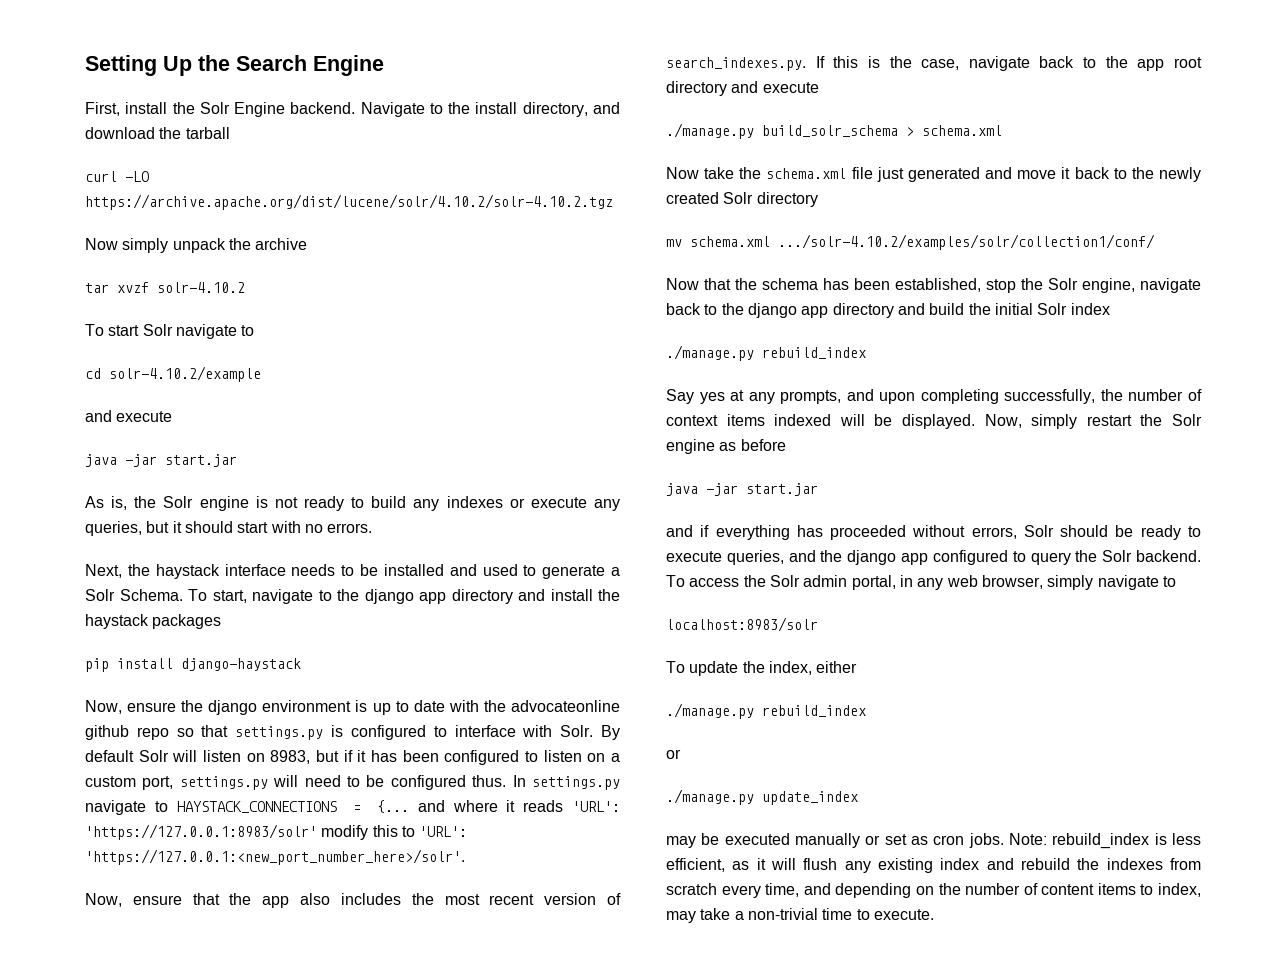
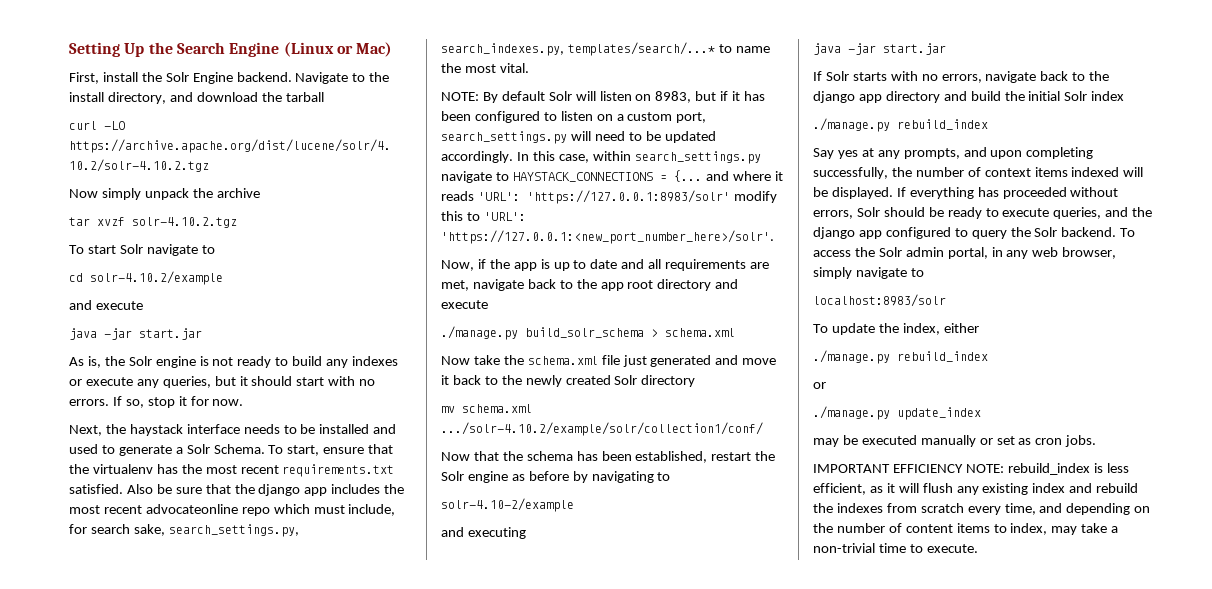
- Setting Up the Search Engine
+ Setting Up the Search Engine (Linux or Mac)
- tar xvzf solr-4.10.2
+ tar xvzf solr-4.10.2.tgz
+ If so, stop it for now.
- To start, navigate to the django app directory and install the haystack packages
- pip install django-haystack
- Now, ensure the django environment is up to date with the advocateonline github repo so that settings.py is configured to interface with Solr. By default Solr will listen on 8983, but if it has been configured to listen on a custom port, settings.py will need to be configured thus. In settings.py navigate to HAYSTACK_CONNECTIONS = {... and where it reads 'URL': 'https://127.0.0.1:8983/solr' modify this to 'URL': 'https://127.0.0.1:<new_port_number_here>/solr'.
+ To start, ensure that the virtualenv has the most recent requirements.txt satisfied. Also be sure that the django app includes the most recent advocateonline repo which must include, for search sake, search_settings.py, search_indexes.py, templates/search/...* to name the most vital.
+ NOTE: By default Solr will listen on 8983, but if it has been configured to listen on a custom port, search_settings.py will need to be updated accordingly. In this case, within search_settings.py navigate to HAYSTACK_CONNECTIONS = {... and where it reads 'URL': 'https://127.0.0.1:8983/solr' modify this to 'URL': 'https://127.0.0.1:<new_port_number_here>/solr'.
- Now, ensure that the app also includes the most recent version of search_indexes.py. If this is the case, navigate back to the app root directory and execute
+ Now, if the app is up to date and all requirements are met, navigate back to the app root directory and execute
- mv schema.xml .../solr-4.10.2/examples/solr/collection1/conf/
+ mv schema.xml .../solr-4.10.2/example/solr/collection1/conf/
- Now that the schema has been established, stop the Solr engine, navigate back to the django app directory and build the initial Solr index
+ Now that the schema has been established, restart the Solr engine as before by navigating to
+ solr-4.10-2/example
+ and executing
+ java -jar start.jar
+ If Solr starts with no errors, navigate back to the django app directory and build the initial Solr index
- Now, simply restart the Solr engine as before
- java -jar start.jar
- and if everything has proceeded without errors, Solr should be ready to execute queries, and the django app configured to query the Solr backend.
+ If everything has proceeded without errors, Solr should be ready to execute queries, and the django app configured to query the Solr backend.
- may be executed manually or set as cron jobs. Note: rebuild_index is less efficient, as it will flush any existing index and rebuild the indexes from scratch every time, and depending on the number of content items to index, may take a non-trivial time to execute.
+ may be executed manually or set as cron jobs.
+ IMPORTANT EFFICIENCY NOTE: rebuild_index is less efficient, as it will flush any existing index and rebuild the indexes from scratch every time, and depending on the number of content items to index, may take a non-trivial time to execute.

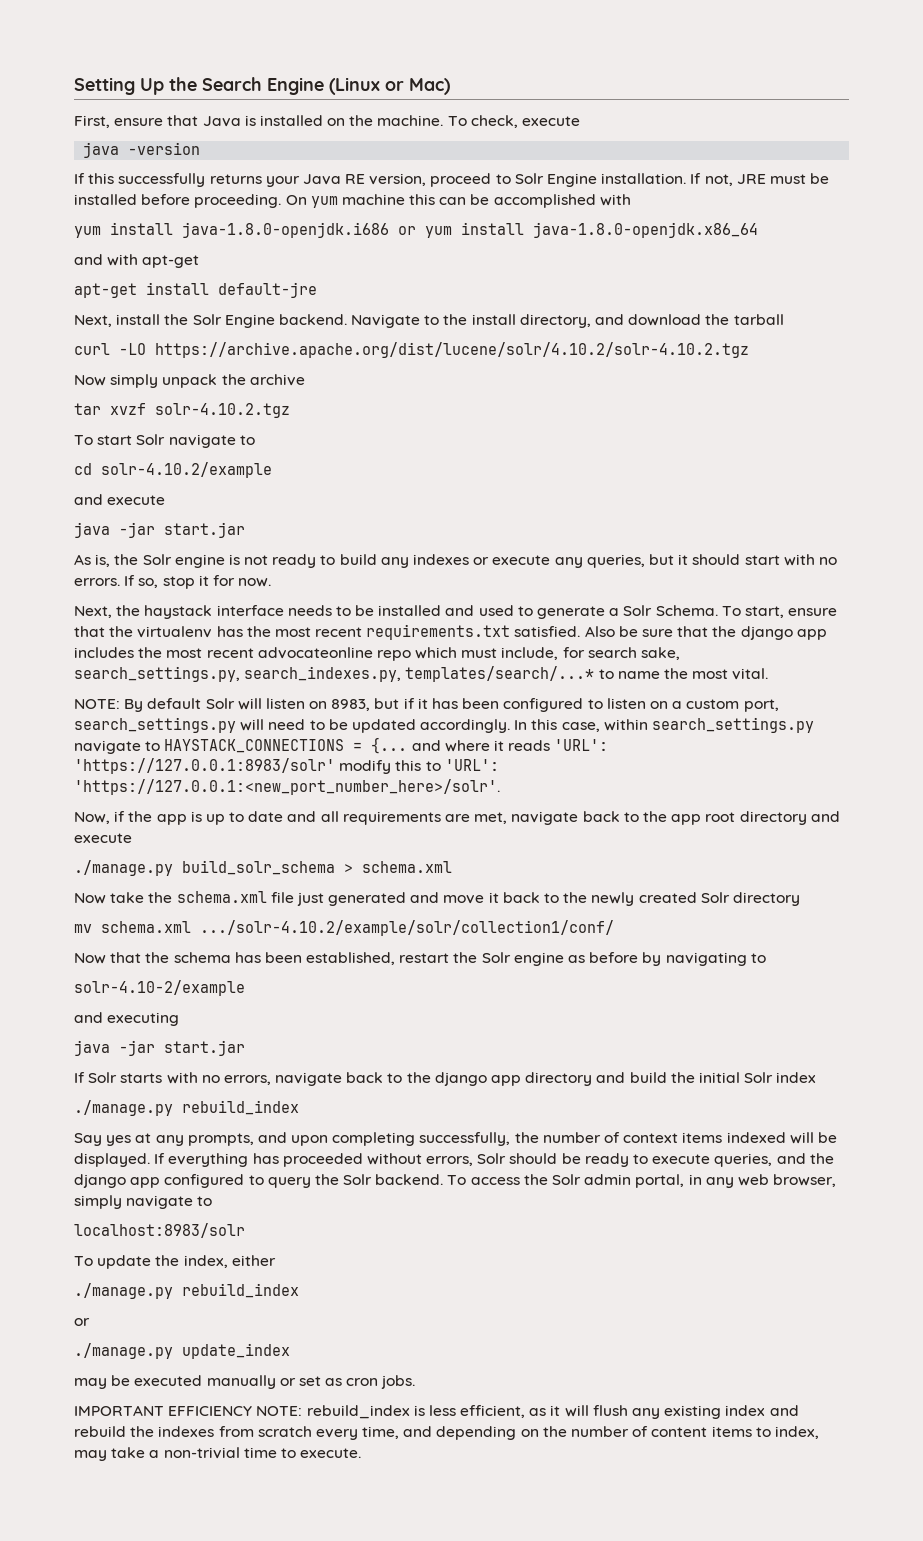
- First, install the Solr Engine backend.
+ First, ensure that Java is installed on the machine. To check, execute
+ java -version
+ If this successfully returns your Java RE version, proceed to Solr Engine installation. If not, JRE must be installed before proceeding. On yum machine this can be accomplished with
+ yum install java-1.8.0-openjdk.i686 or yum install java-1.8.0-openjdk.x86_64
+ and with apt-get
+ apt-get install default-jre
+ Next, install the Solr Engine backend.

